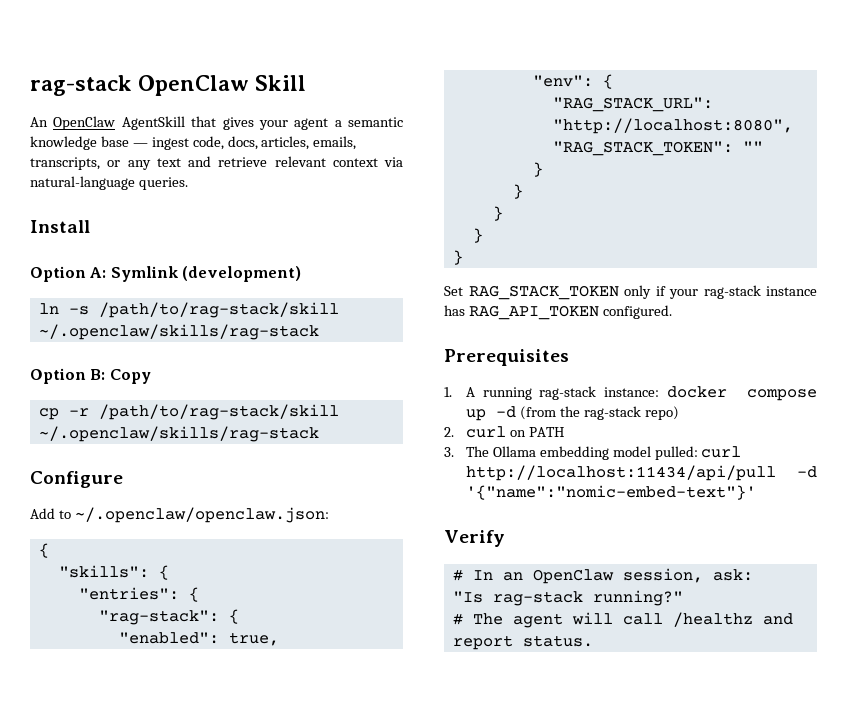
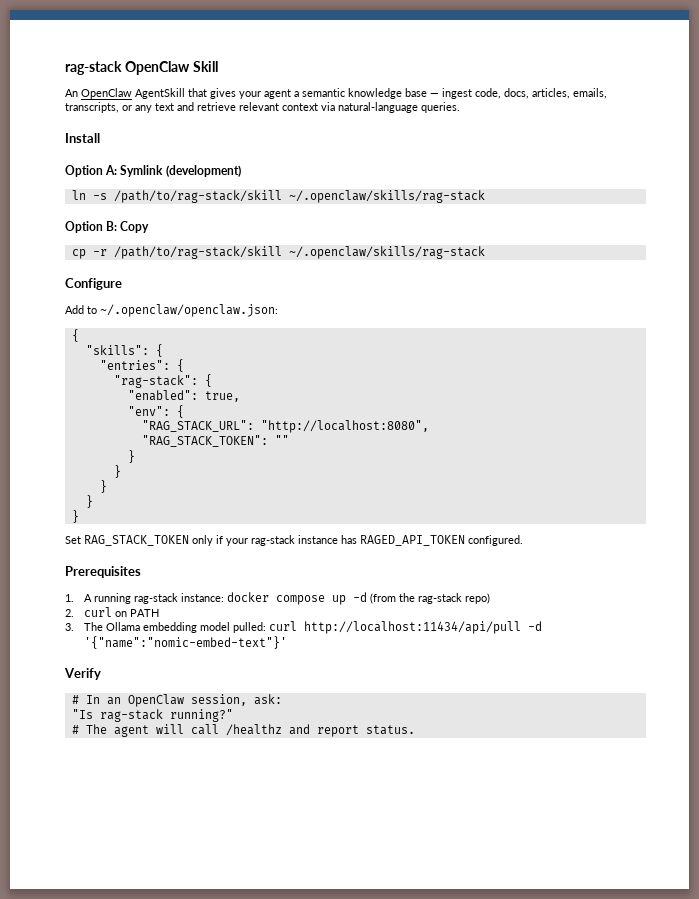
- Set RAG_STACK_TOKEN only if your rag-stack instance has RAG_API_TOKEN configured.
+ Set RAG_STACK_TOKEN only if your rag-stack instance has RAGED_API_TOKEN configured.

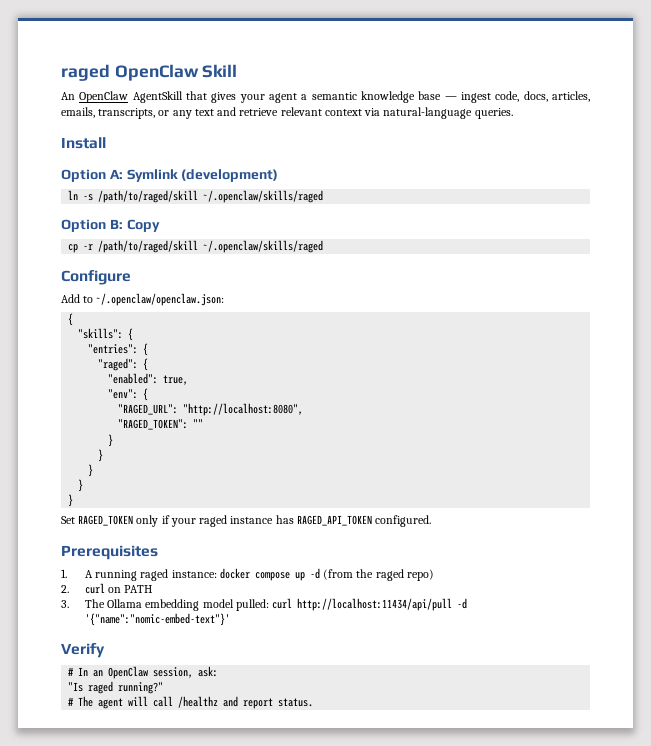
- rag-stack OpenClaw Skill
+ raged OpenClaw Skill
- ln -s /path/to/rag-stack/skill ~/.openclaw/skills/rag-stack
+ ln -s /path/to/raged/skill ~/.openclaw/skills/raged
- cp -r /path/to/rag-stack/skill ~/.openclaw/skills/rag-stack
+ cp -r /path/to/raged/skill ~/.openclaw/skills/raged
- "rag-stack": {
+ "raged": {
- "RAG_STACK_URL": "http://localhost:8080",
+ "RAGED_URL": "http://localhost:8080",
- "RAG_STACK_TOKEN": ""
+ "RAGED_TOKEN": ""
- Set RAG_STACK_TOKEN only if your rag-stack instance has RAGED_API_TOKEN configured.
+ Set RAGED_TOKEN only if your raged instance has RAGED_API_TOKEN configured.
- 1. A running rag-stack instance: docker compose up -d (from the rag-stack repo)
+ 1. A running raged instance: docker compose up -d (from the raged repo)
- "Is rag-stack running?"
+ "Is raged running?"

